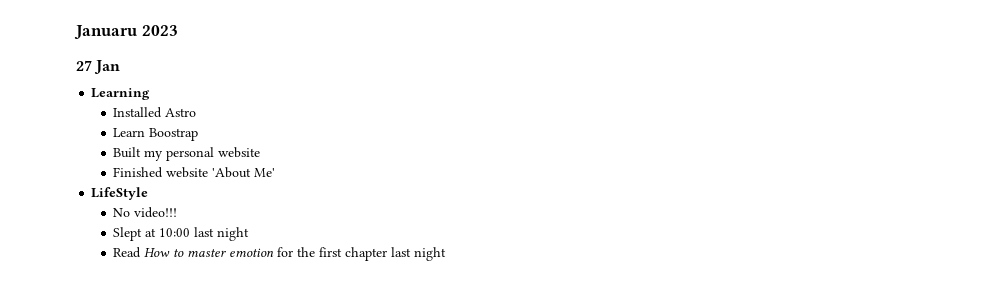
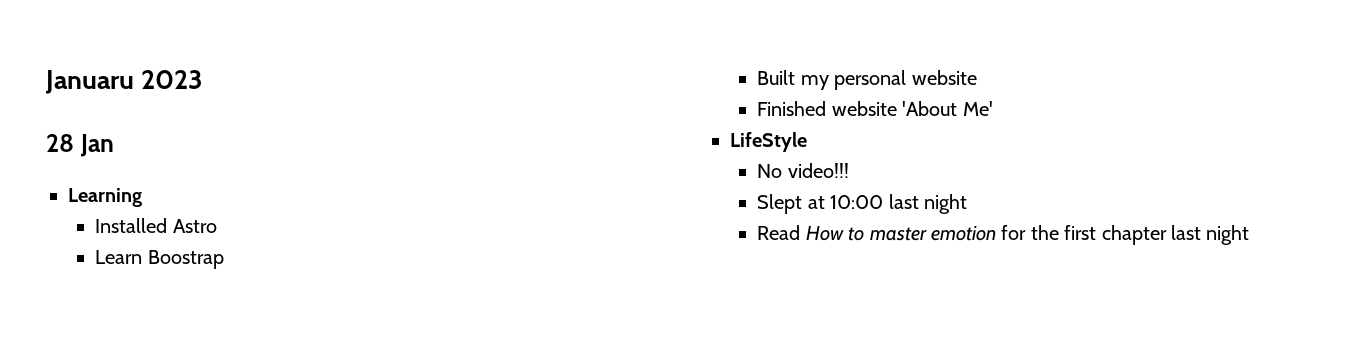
- 27 Jan
+ 28 Jan

